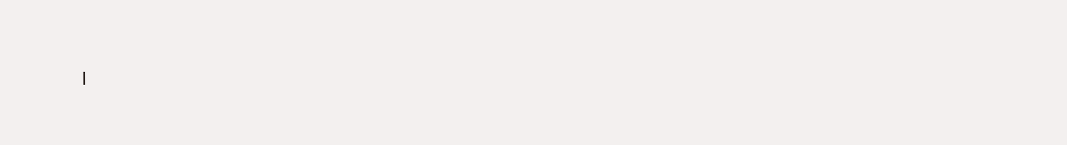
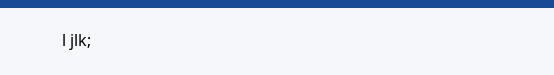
- l
+ l jlk;

